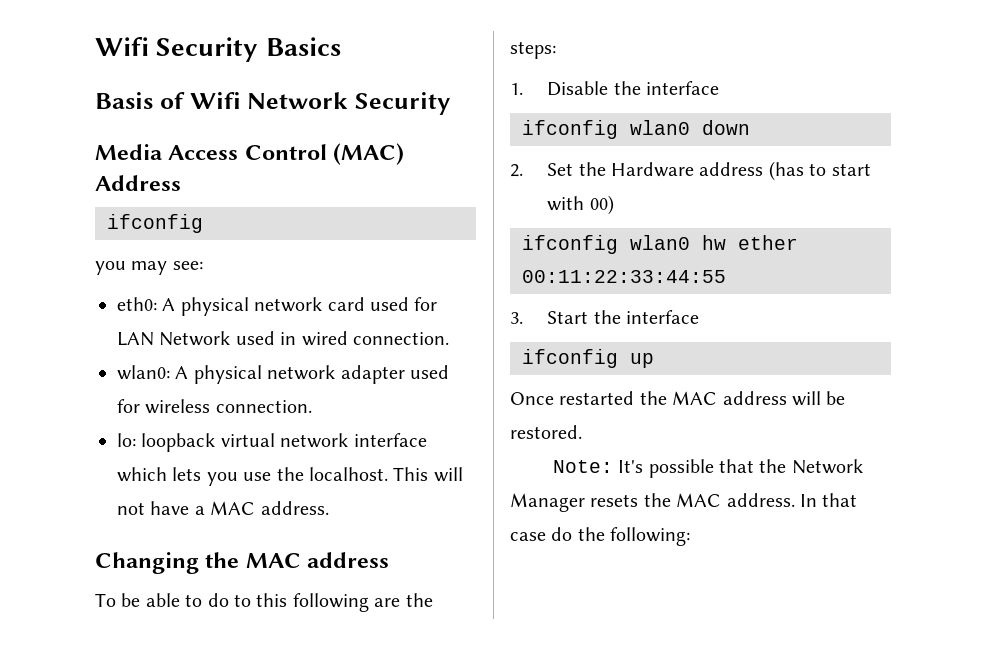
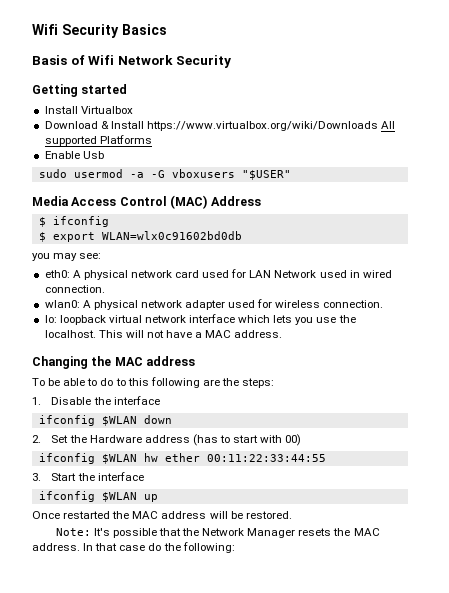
+ Getting started
+ Install Virtualbox
+ Download & Install https://www.virtualbox.org/wiki/Downloads All supported Platforms
+ Enable Usb
+ sudo usermod -a -G vboxusers "$USER"
  Media Access Control (MAC) Address
- ifconfig
+ $ ifconfig
+ $ export WLAN=wlx0c91602bd0db
- ifconfig wlan0 down
+ ifconfig $WLAN down
- ifconfig wlan0 hw ether 00:11:22:33:44:55
+ ifconfig $WLAN hw ether 00:11:22:33:44:55
- ifconfig up
+ ifconfig $WLAN up

